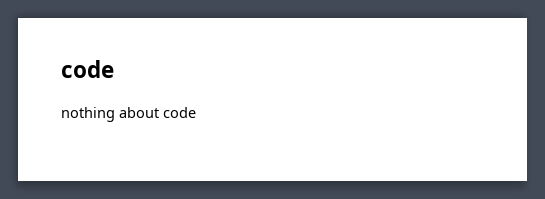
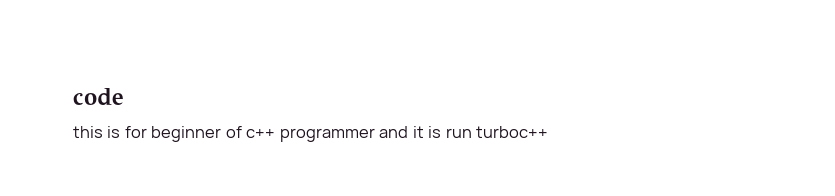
- nothing about code
+ this is for beginner of c++ programmer and it is run turboc++

